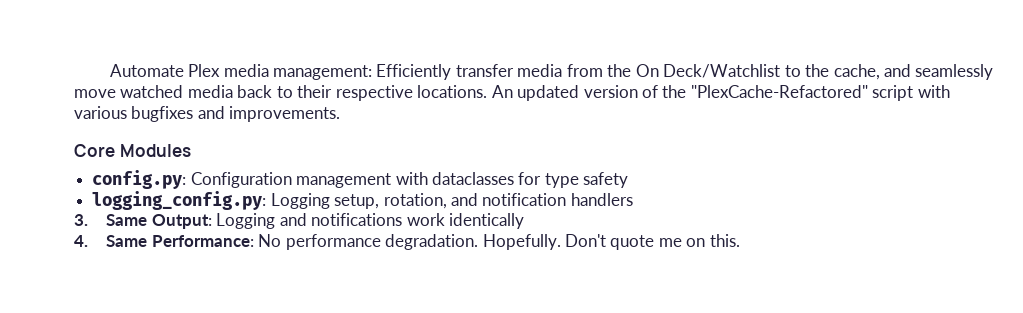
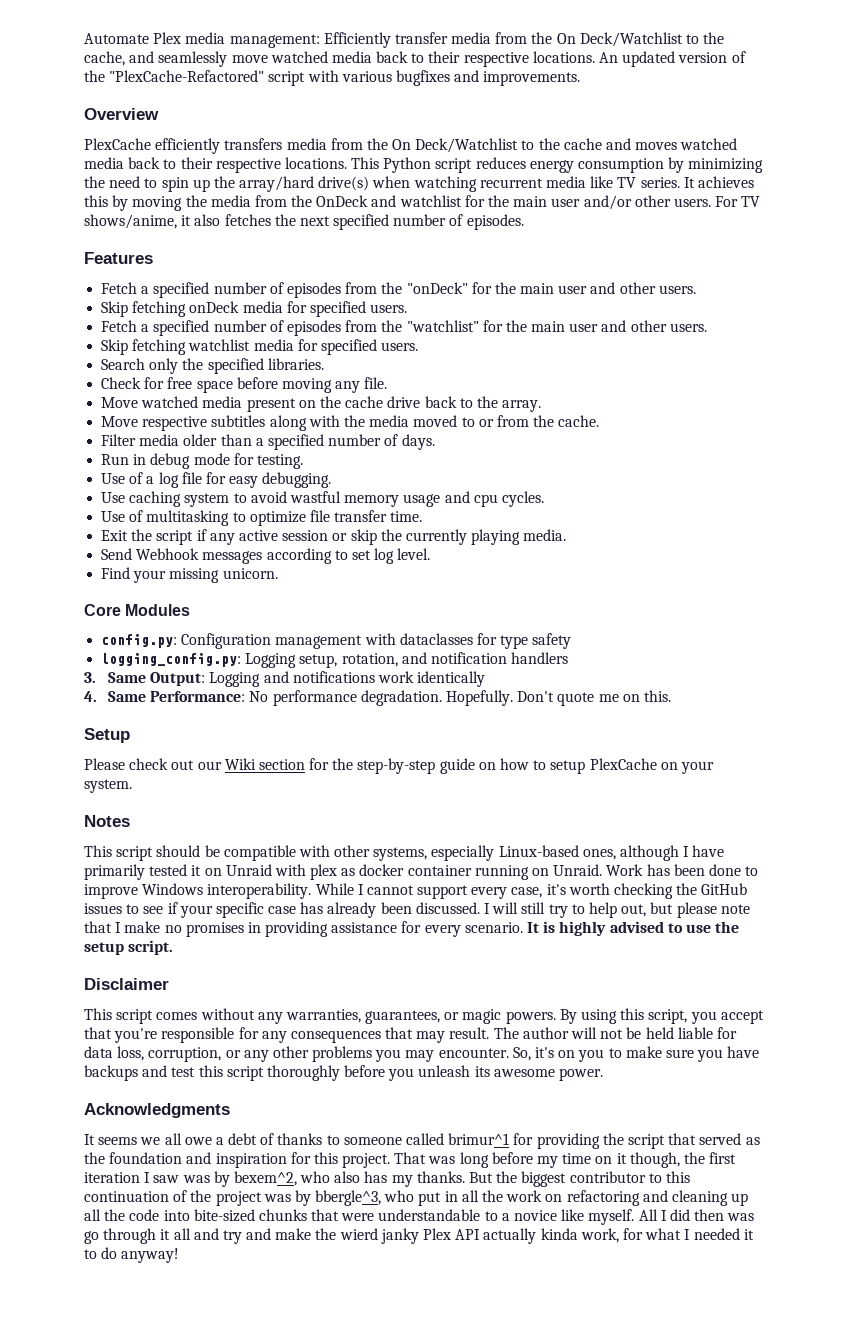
+ Overview
+ PlexCache efficiently transfers media from the On Deck/Watchlist to the cache and moves watched media back to their respective locations. This Python script reduces energy consumption by minimizing the need to spin up the array/hard drive(s) when watching recurrent media like TV series. It achieves this by moving the media from the OnDeck and watchlist for the main user and/or other users. For TV shows/anime, it also fetches the next specified number of episodes.
+ Features
+ Fetch a specified number of episodes from the "onDeck" for the main user and other users.
+ Skip fetching onDeck media for specified users.
+ Fetch a specified number of episodes from the "watchlist" for the main user and other users.
+ Skip fetching watchlist media for specified users.
+ Search only the specified libraries.
+ Check for free space before moving any file.
+ Move watched media present on the cache drive back to the array.
+ Move respective subtitles along with the media moved to or from the cache.
+ Filter media older than a specified number of days.
+ Run in debug mode for testing.
+ Use of a log file for easy debugging.
+ Use caching system to avoid wastful memory usage and cpu cycles.
+ Use of multitasking to optimize file transfer time.
+ Exit the script if any active session or skip the currently playing media.
+ Send Webhook messages according to set log level.
+ Find your missing unicorn.
+ Setup
+ Please check out our Wiki section for the step-by-step guide on how to setup PlexCache on your system.
+ Notes
+ This script should be compatible with other systems, especially Linux-based ones, although I have primarily tested it on Unraid with plex as docker container running on Unraid. Work has been done to improve Windows interoperability. While I cannot support every case, it's worth checking the GitHub issues to see if your specific case has already been discussed. I will still try to help out, but please note that I make no promises in providing assistance for every scenario. It is highly advised to use the setup script.
+ Disclaimer
+ This script comes without any warranties, guarantees, or magic powers. By using this script, you accept that you're responsible for any consequences that may result. The author will not be held liable for data loss, corruption, or any other problems you may encounter. So, it's on you to make sure you have backups and test this script thoroughly before you unleash its awesome power.
+ Acknowledgments
+ It seems we all owe a debt of thanks to someone called brimur^1 for providing the script that served as the foundation and inspiration for this project. That was long before my time on it though, the first iteration I saw was by bexem^2, who also has my thanks. But the biggest contributor to this continuation of the project was by bbergle^3, who put in all the work on refactoring and cleaning up all the code into bite-sized chunks that were understandable to a novice like myself. All I did then was go through it all and try and make the wierd janky Plex API actually kinda work, for what I needed it to do anyway!

